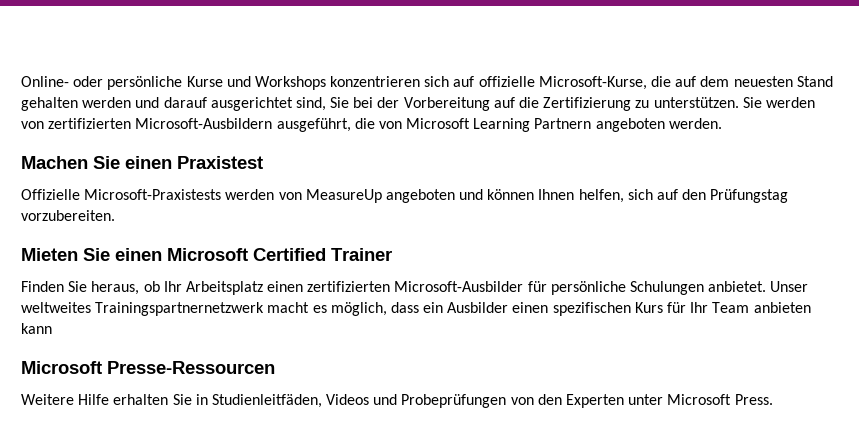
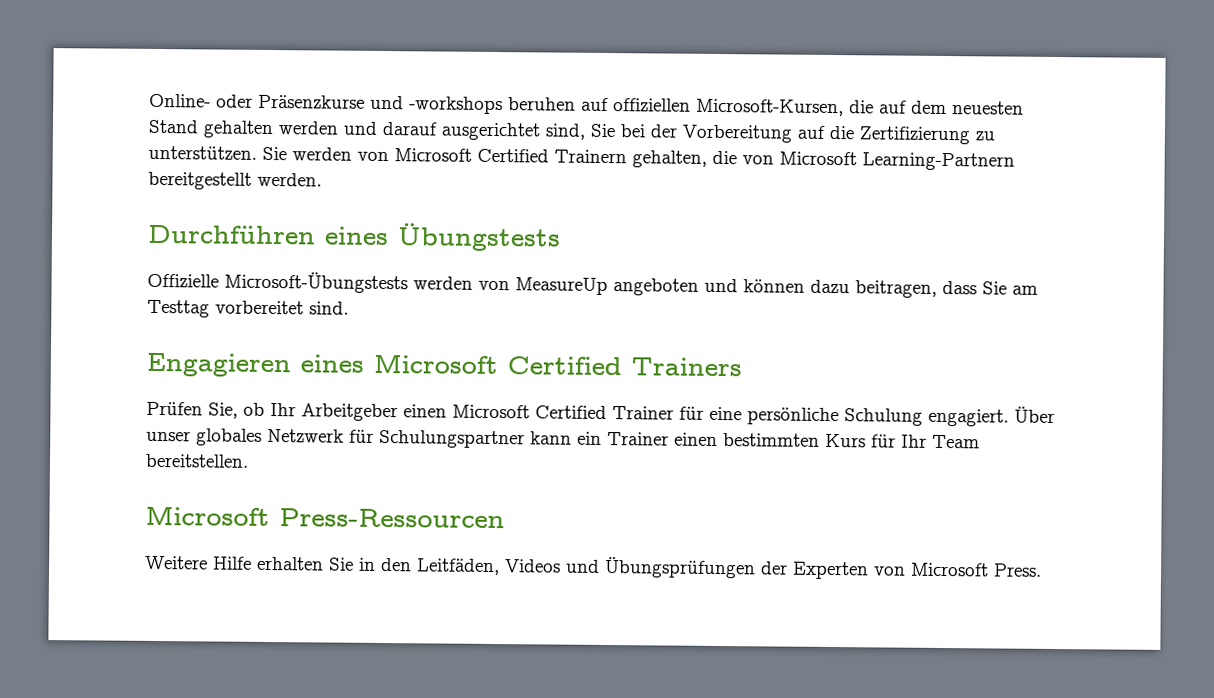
- Online- oder persönliche Kurse und Workshops konzentrieren sich auf offizielle Microsoft-Kurse, die auf dem neuesten Stand gehalten werden und darauf ausgerichtet sind, Sie bei der Vorbereitung auf die Zertifizierung zu unterstützen.
+ Online- oder Präsenzkurse und -workshops beruhen auf offiziellen Microsoft-Kursen, die auf dem neuesten Stand gehalten werden und darauf ausgerichtet sind, Sie bei der Vorbereitung auf die Zertifizierung zu unterstützen.
- Sie werden von zertifizierten Microsoft-Ausbildern ausgeführt, die von Microsoft Learning Partnern angeboten werden.
- Machen Sie einen Praxistest
+ Sie werden von Microsoft Certified Trainern gehalten, die von Microsoft Learning-Partnern bereitgestellt werden.
+ Durchführen eines Übungstests
- Offizielle Microsoft-Praxistests werden von MeasureUp angeboten und können Ihnen helfen, sich auf den Prüfungstag vorzubereiten.
- Mieten Sie einen Microsoft Certified Trainer
- Finden Sie heraus, ob Ihr Arbeitsplatz einen zertifizierten Microsoft-Ausbilder für persönliche Schulungen anbietet. Unser weltweites Trainingspartnernetzwerk macht es möglich, dass ein Ausbilder einen spezifischen Kurs für Ihr Team anbieten kann
- Microsoft Presse-Ressourcen
+ Offizielle Microsoft-Übungstests werden von MeasureUp angeboten und können dazu beitragen, dass Sie am Testtag vorbereitet sind.
+ Engagieren eines Microsoft Certified Trainers
+ Prüfen Sie, ob Ihr Arbeitgeber einen Microsoft Certified Trainer für eine persönliche Schulung engagiert. Über unser globales Netzwerk für Schulungspartner kann ein Trainer einen bestimmten Kurs für Ihr Team bereitstellen.
+ Microsoft Press-Ressourcen
- Weitere Hilfe erhalten Sie in Studienleitfäden, Videos und Probeprüfungen von den Experten unter Microsoft Press.
+ Weitere Hilfe erhalten Sie in den Leitfäden, Videos und Übungsprüfungen der Experten von Microsoft Press.

